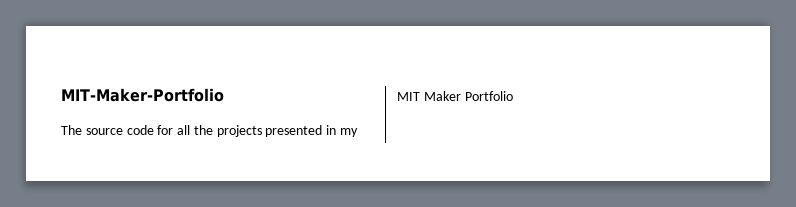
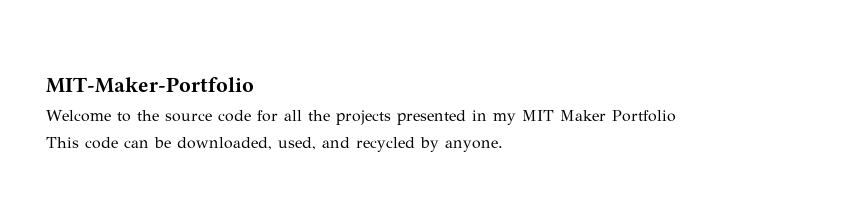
- The source code for all the projects presented in my MIT Maker Portfolio
+ Welcome to the source code for all the projects presented in my MIT Maker Portfolio
+ This code can be downloaded, used, and recycled by anyone.

